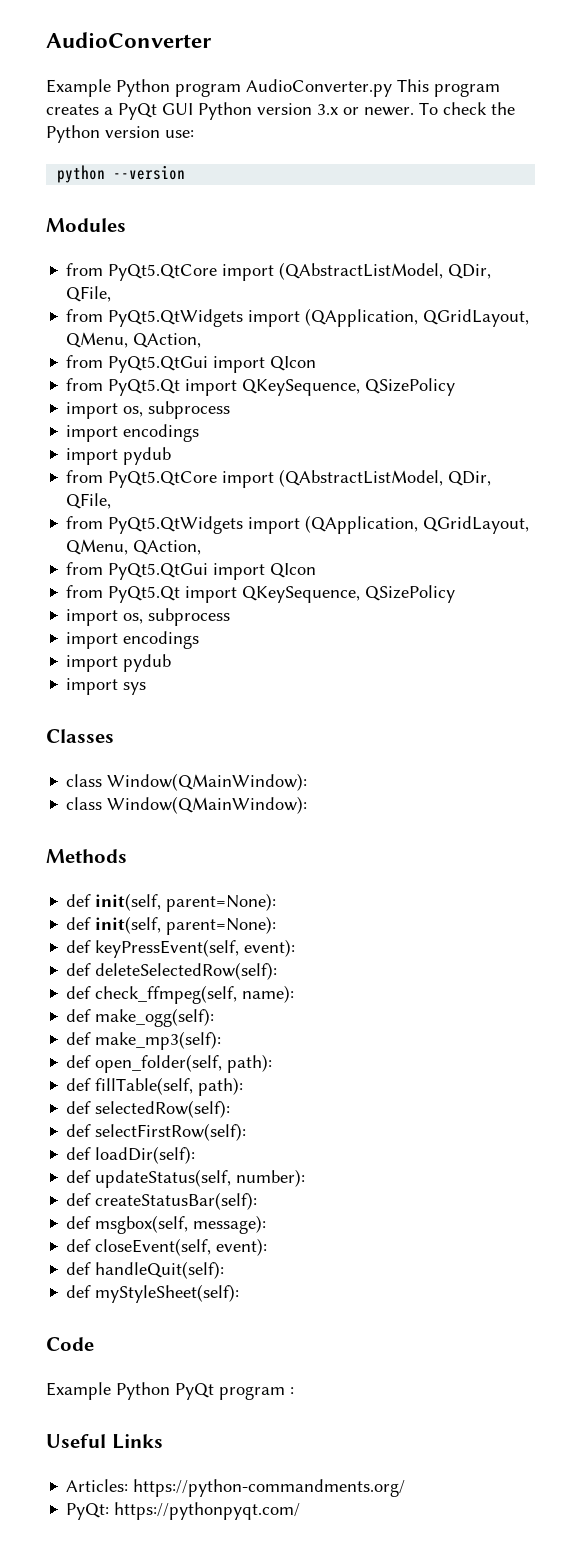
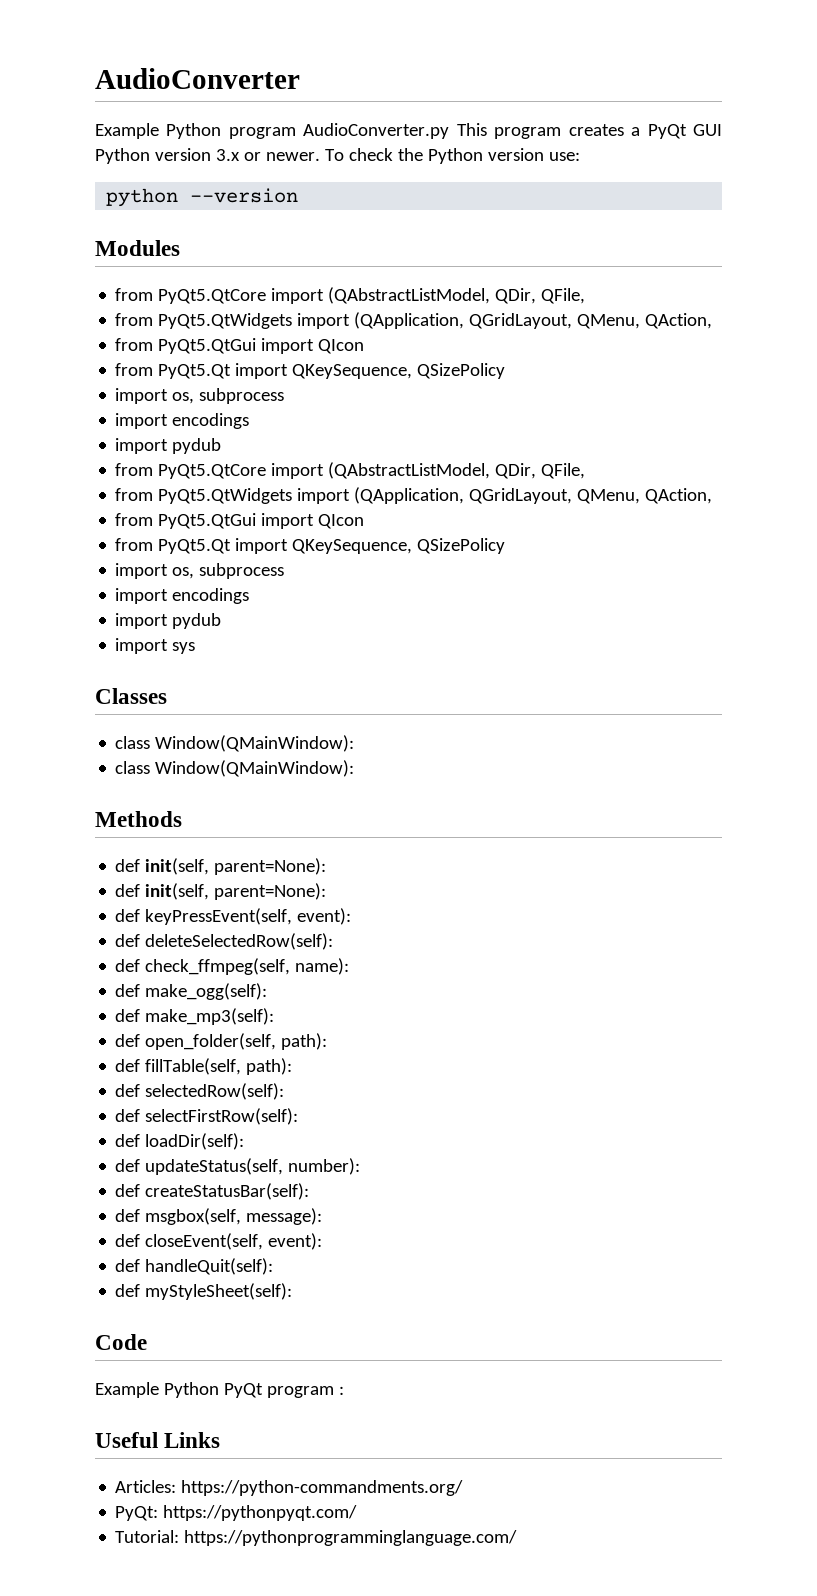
+ Tutorial: https://pythonprogramminglanguage.com/

